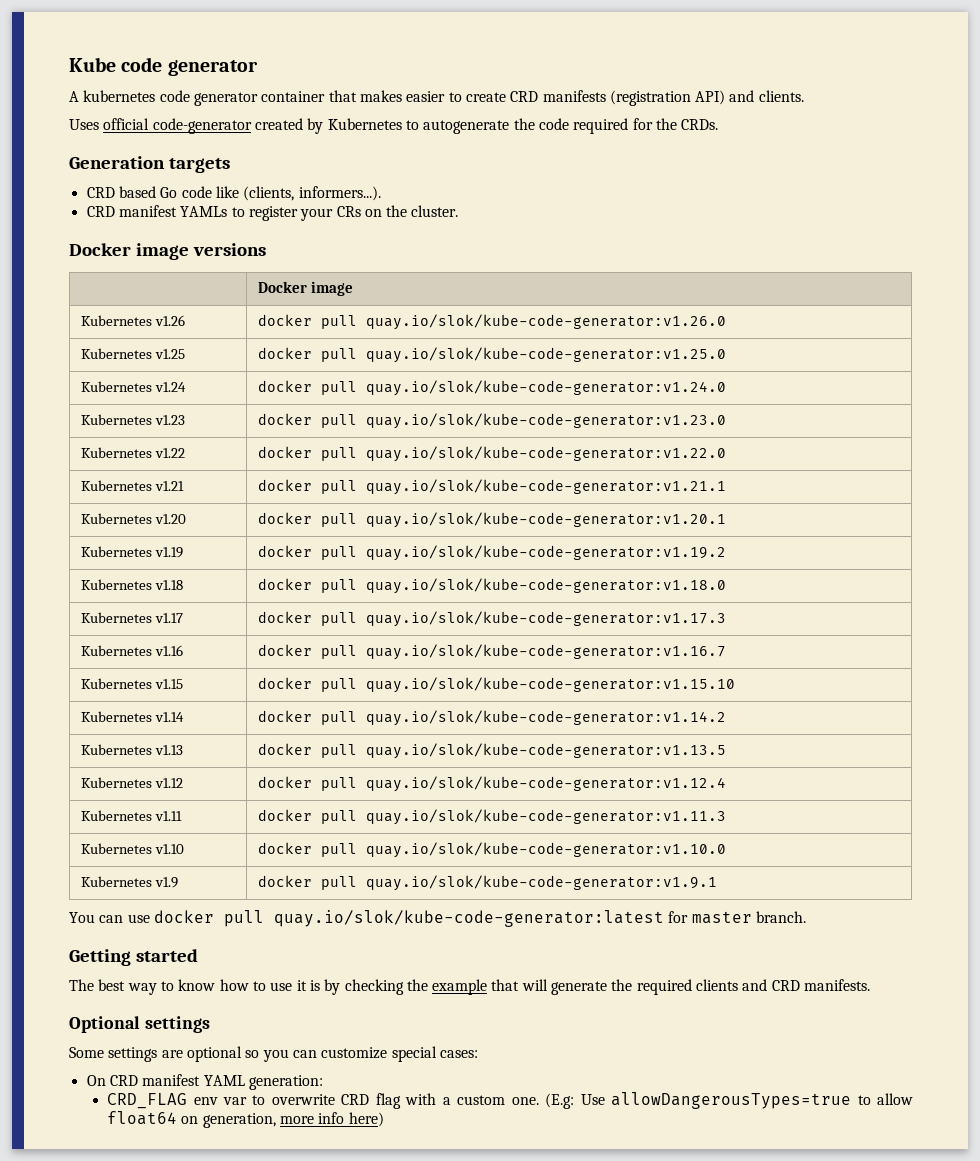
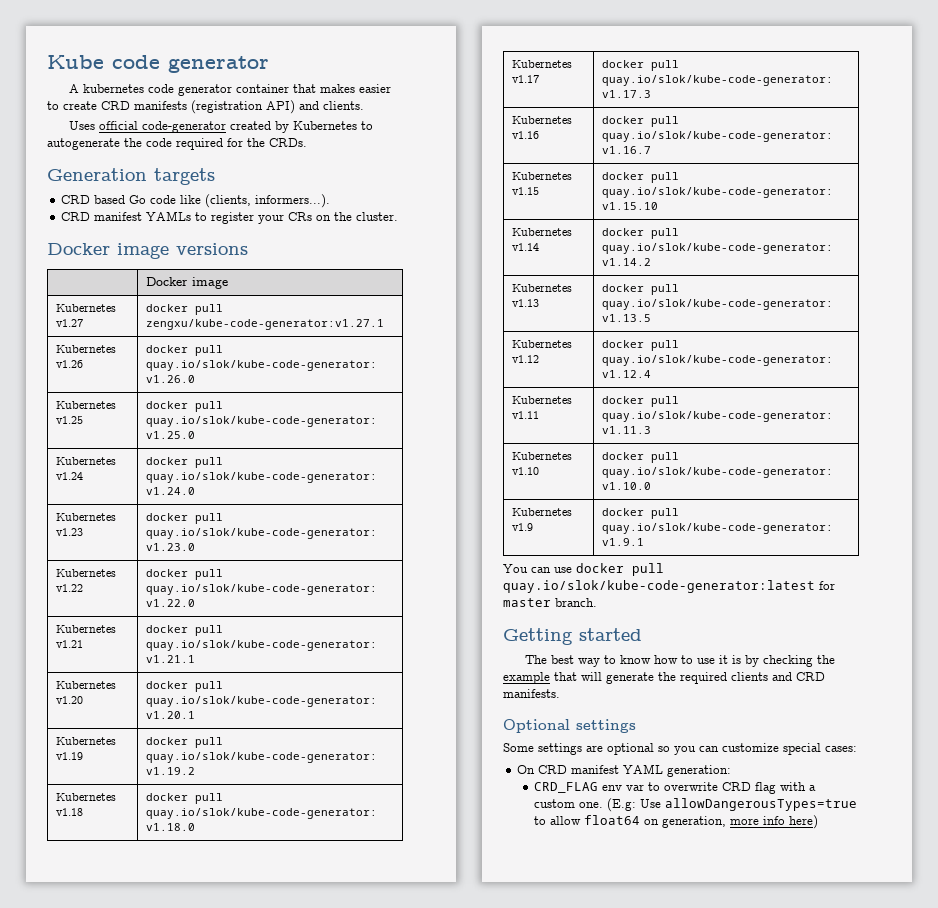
+ Kubernetes v1.27 | docker pull zengxu/kube-code-generator:v1.27.1

